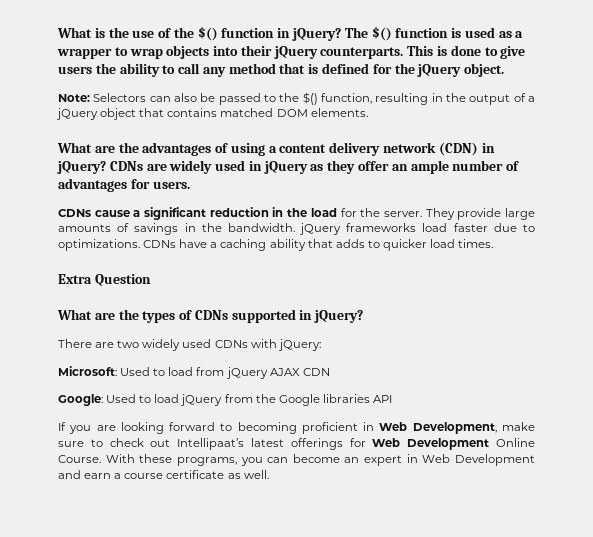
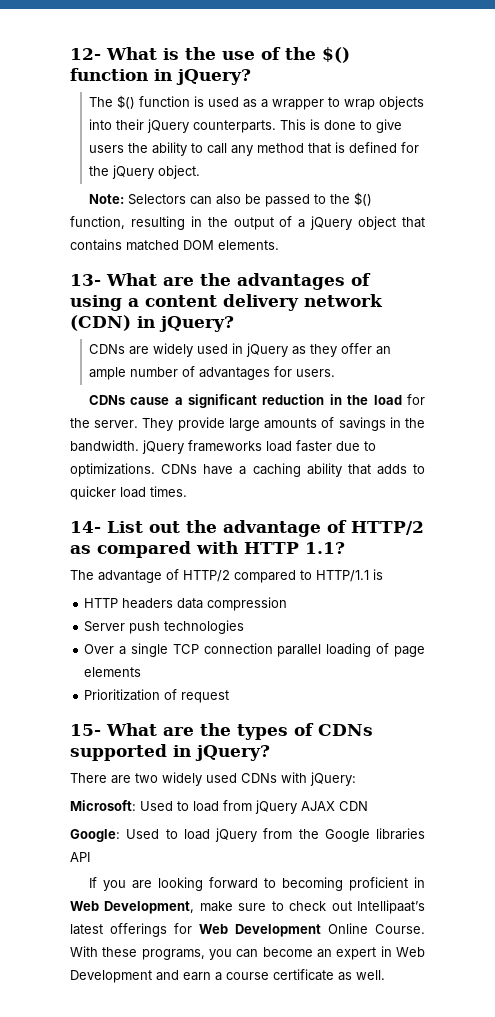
- What is the use of the $() function in jQuery? The $() function is used as a wrapper to wrap objects into their jQuery counterparts.
+ 12- What is the use of the $() function in jQuery?
+ The $() function is used as a wrapper to wrap objects into their jQuery counterparts.
- What are the advantages of using a content delivery network (CDN) in jQuery? CDNs are widely used in jQuery as they offer an ample number of advantages for users.
+ 13- What are the advantages of using a content delivery network (CDN) in jQuery?
+ CDNs are widely used in jQuery as they offer an ample number of advantages for users.
- Extra Question
- What are the types of CDNs supported in jQuery?
+ 14- List out the advantage of HTTP/2 as compared with HTTP 1.1?
+ The advantage of HTTP/2 compared to HTTP/1.1 is
+ HTTP headers data compression
+ Server push technologies
+ Over a single TCP connection parallel loading of page elements
+ Prioritization of request
+ 15- What are the types of CDNs supported in jQuery?

